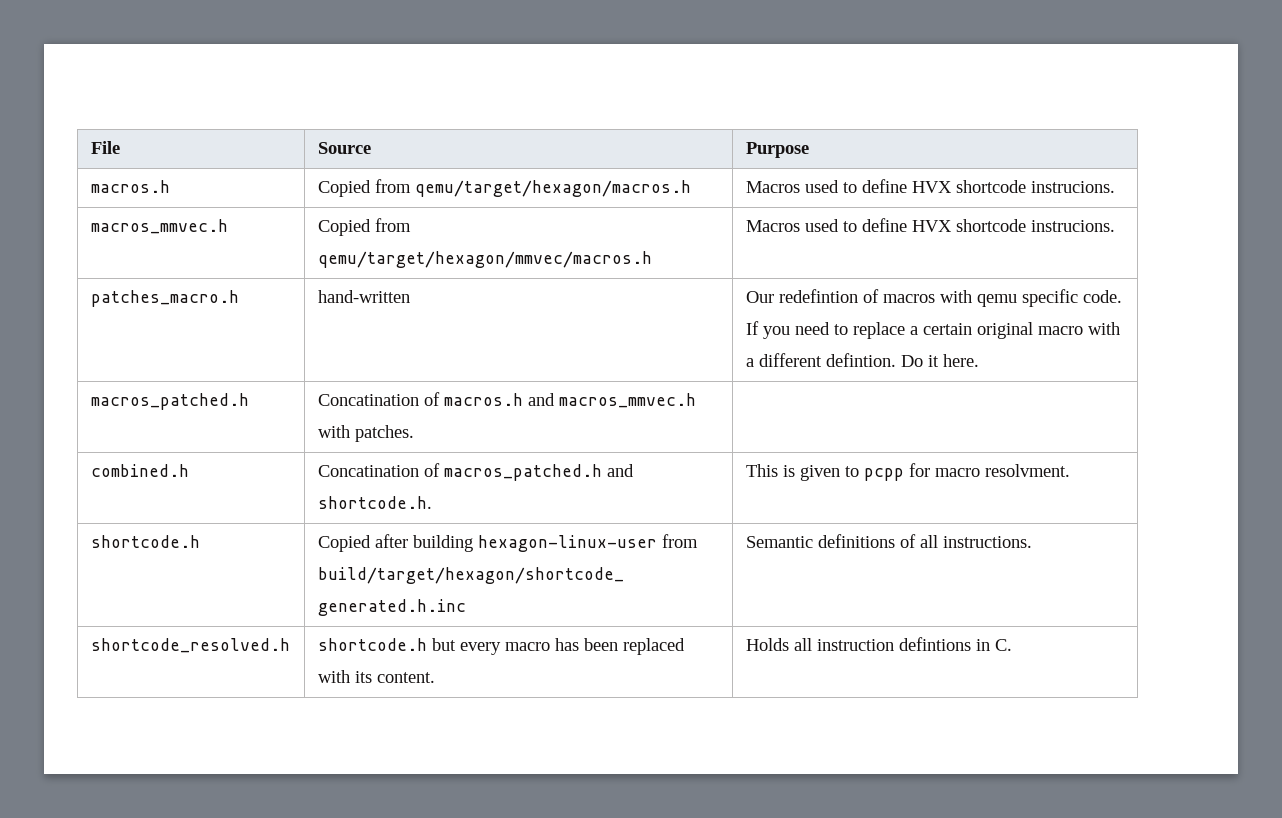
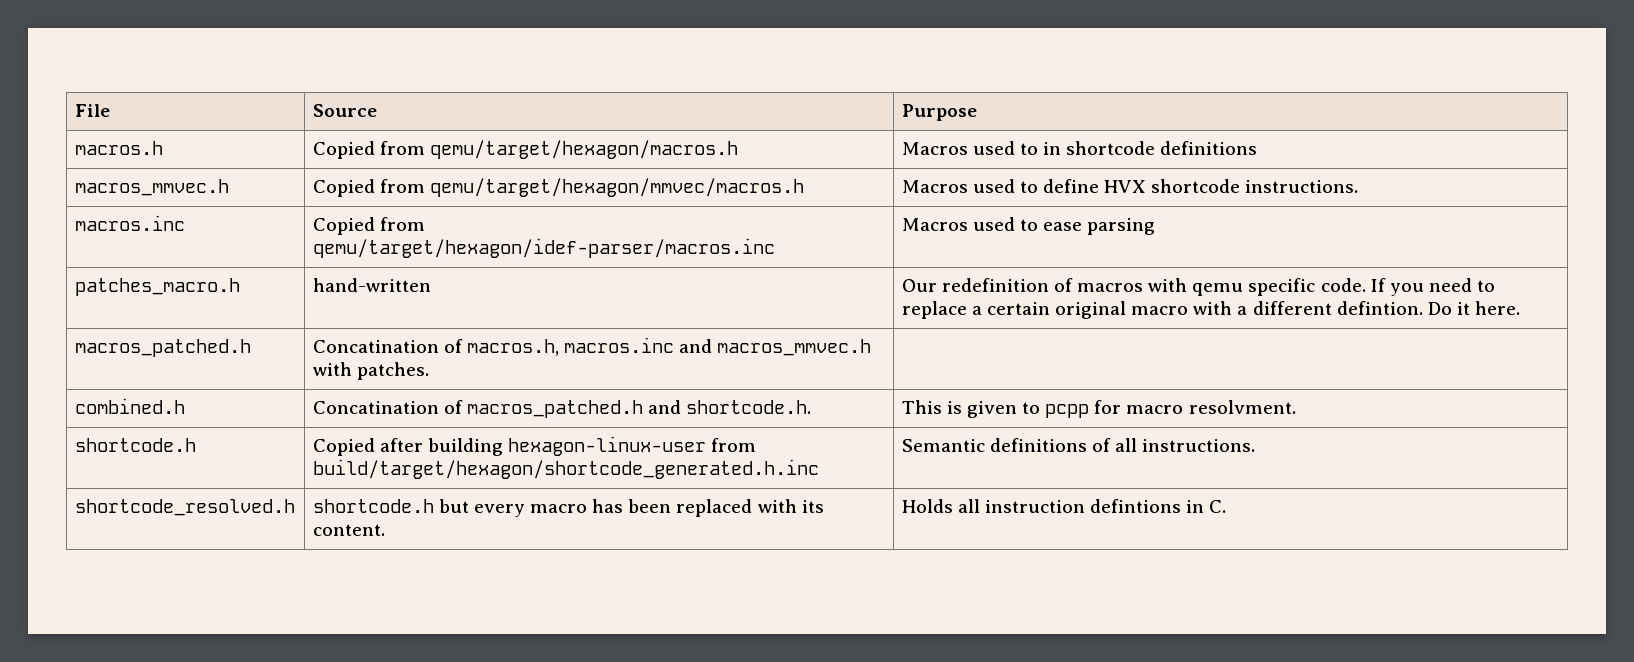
- macros.h | Copied from qemu/target/hexagon/macros.h | Macros used to define HVX shortcode instrucions.
+ macros.h | Copied from qemu/target/hexagon/macros.h | Macros used to in shortcode definitions
- macros_mmvec.h | Copied from qemu/target/hexagon/mmvec/macros.h | Macros used to define HVX shortcode instrucions.
+ macros_mmvec.h | Copied from qemu/target/hexagon/mmvec/macros.h | Macros used to define HVX shortcode instructions.
+ macros.inc | Copied from qemu/target/hexagon/idef-parser/macros.inc | Macros used to ease parsing
- patches_macro.h | hand-written | Our redefintion of macros with qemu specific code. If you need to replace a certain original macro with a different defintion. Do it here.
+ patches_macro.h | hand-written | Our redefinition of macros with qemu specific code. If you need to replace a certain original macro with a different defintion. Do it here.
- macros_patched.h | Concatination of macros.h and macros_mmvec.h with patches. |
+ macros_patched.h | Concatination of macros.h, macros.inc and macros_mmvec.h with patches. |

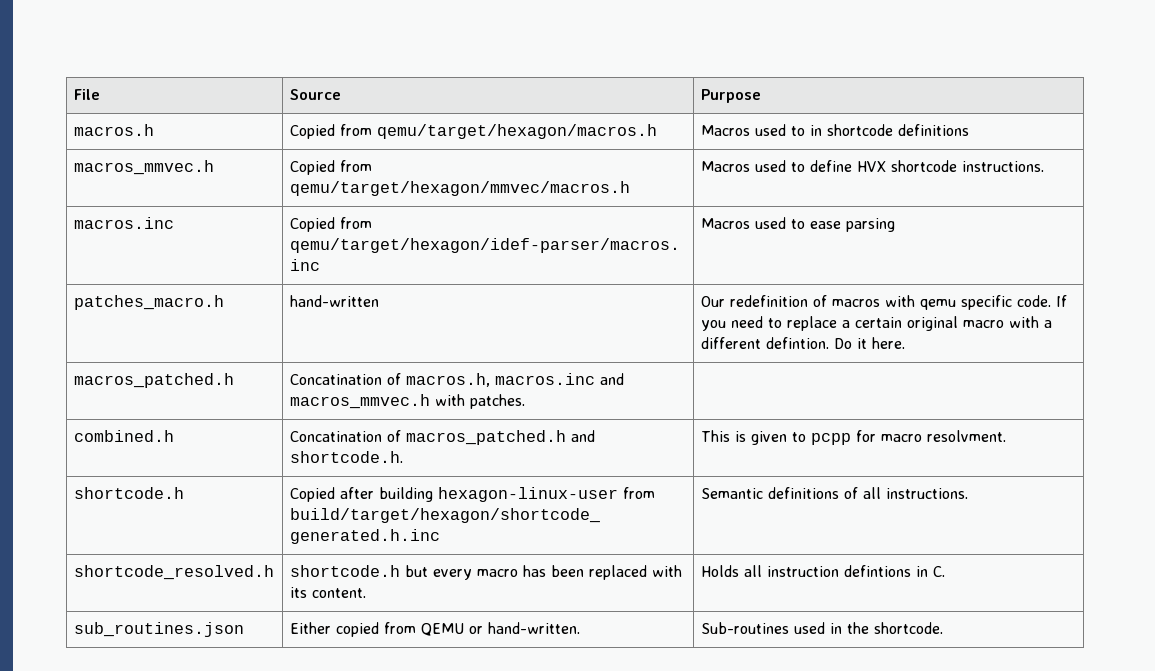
+ sub_routines.json | Either copied from QEMU or hand-written. | Sub-routines used in the shortcode.

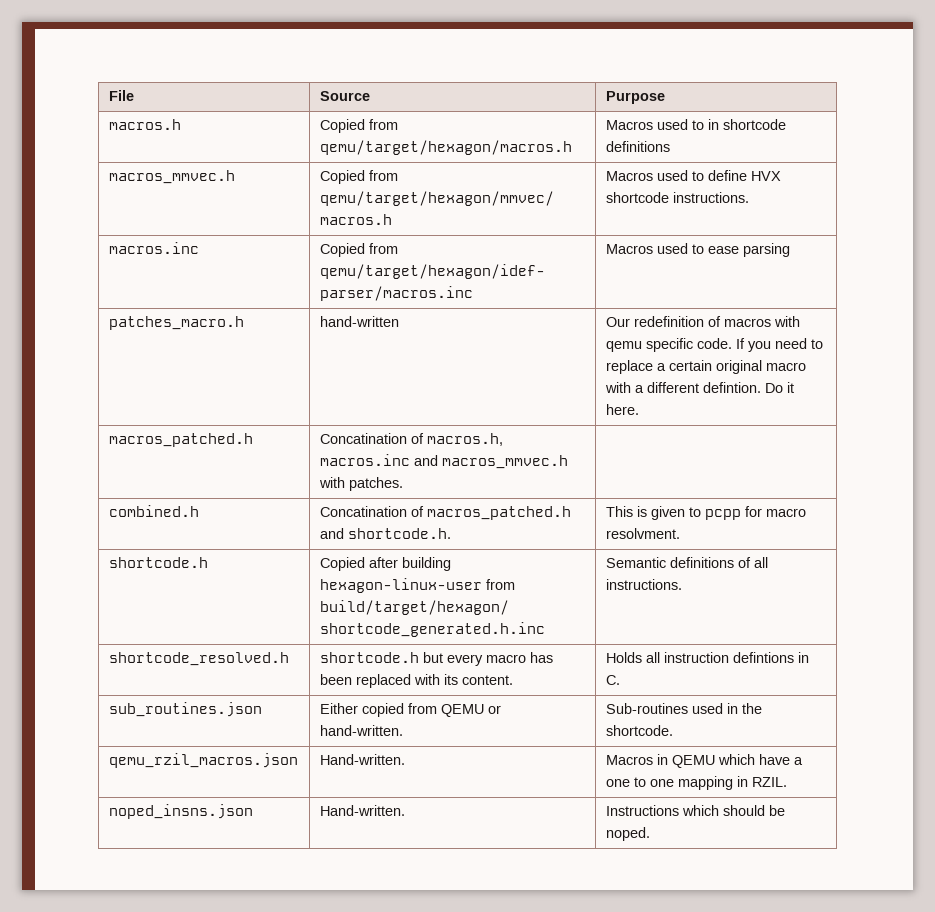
+ qemu_rzil_macros.json | Hand-written. | Macros in QEMU which have a one to one mapping in RZIL.
+ noped_insns.json | Hand-written. | Instructions which should be noped.

